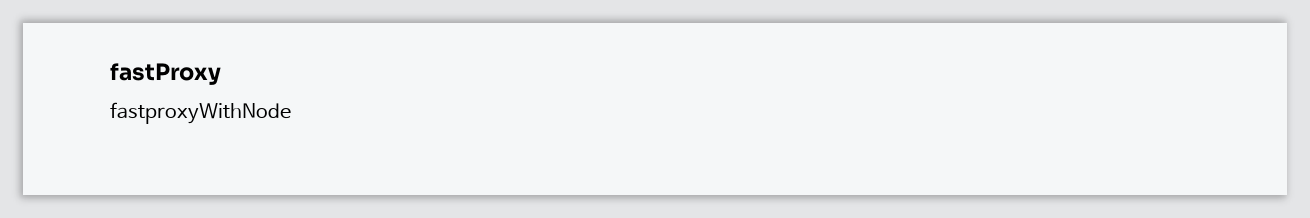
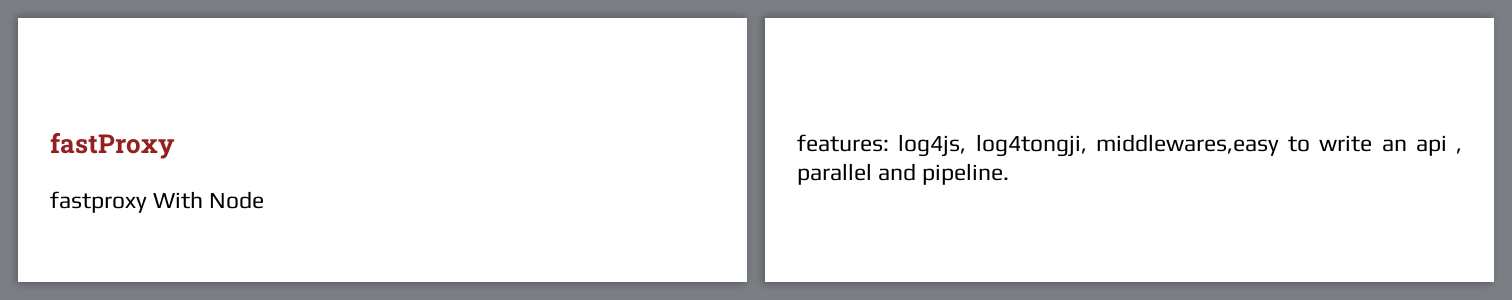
- fastproxyWithNode
+ fastproxy With Node
+ features: log4js, log4tongji, middlewares,easy to write an api , parallel and pipeline.

